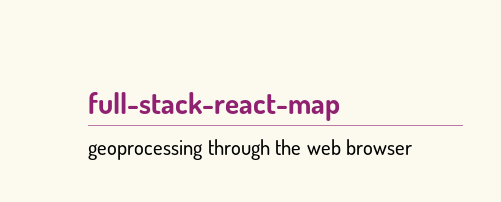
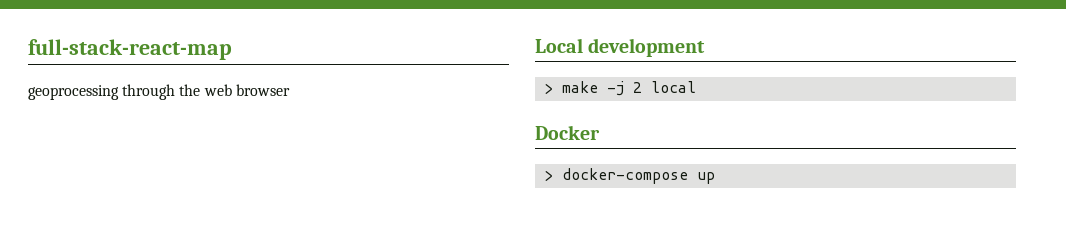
+ Local development
+ > make -j 2 local
+ Docker
+ > docker-compose up

